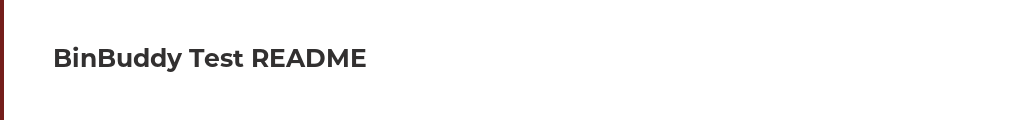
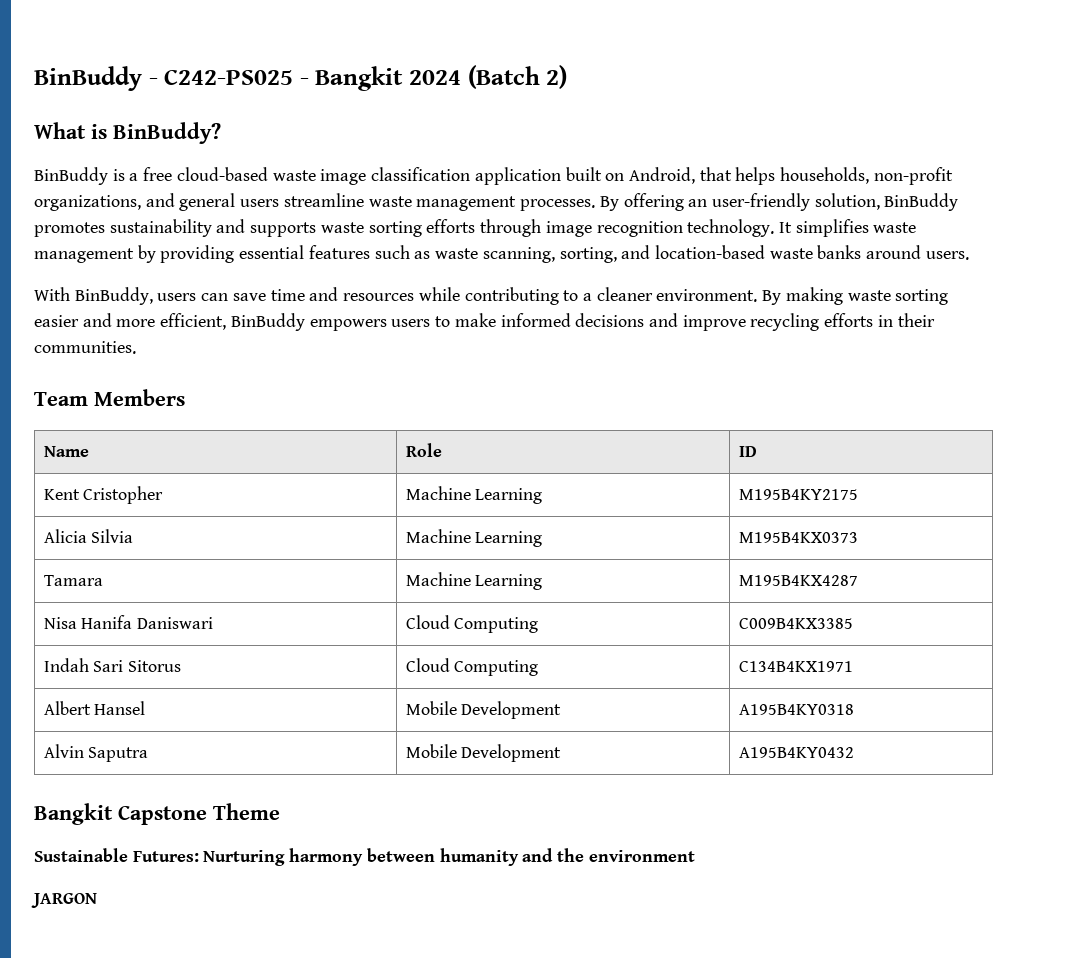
- BinBuddy Test README
+ BinBuddy - C242-PS025 - Bangkit 2024 (Batch 2)
+ What is BinBuddy?
+ BinBuddy is a free cloud-based waste image classification application built on Android, that helps households, non-profit organizations, and general users streamline waste management processes. By offering an user-friendly solution, BinBuddy promotes sustainability and supports waste sorting efforts through image recognition technology. It simplifies waste management by providing essential features such as waste scanning, sorting, and location-based waste banks around users.
+ With BinBuddy, users can save time and resources while contributing to a cleaner environment. By making waste sorting easier and more efficient, BinBuddy empowers users to make informed decisions and improve recycling efforts in their communities.
+ Team Members
+ Name | Role | ID
+ Kent Cristopher | Machine Learning | M195B4KY2175
+ Alicia Silvia | Machine Learning | M195B4KX0373
+ Tamara | Machine Learning | M195B4KX4287
+ Nisa Hanifa Daniswari | Cloud Computing | C009B4KX3385
+ Indah Sari Sitorus | Cloud Computing | C134B4KX1971
+ Albert Hansel | Mobile Development | A195B4KY0318
+ Alvin Saputra | Mobile Development | A195B4KY0432
+ Bangkit Capstone Theme
+ Sustainable Futures: Nurturing harmony between humanity and the environment
+ JARGON

